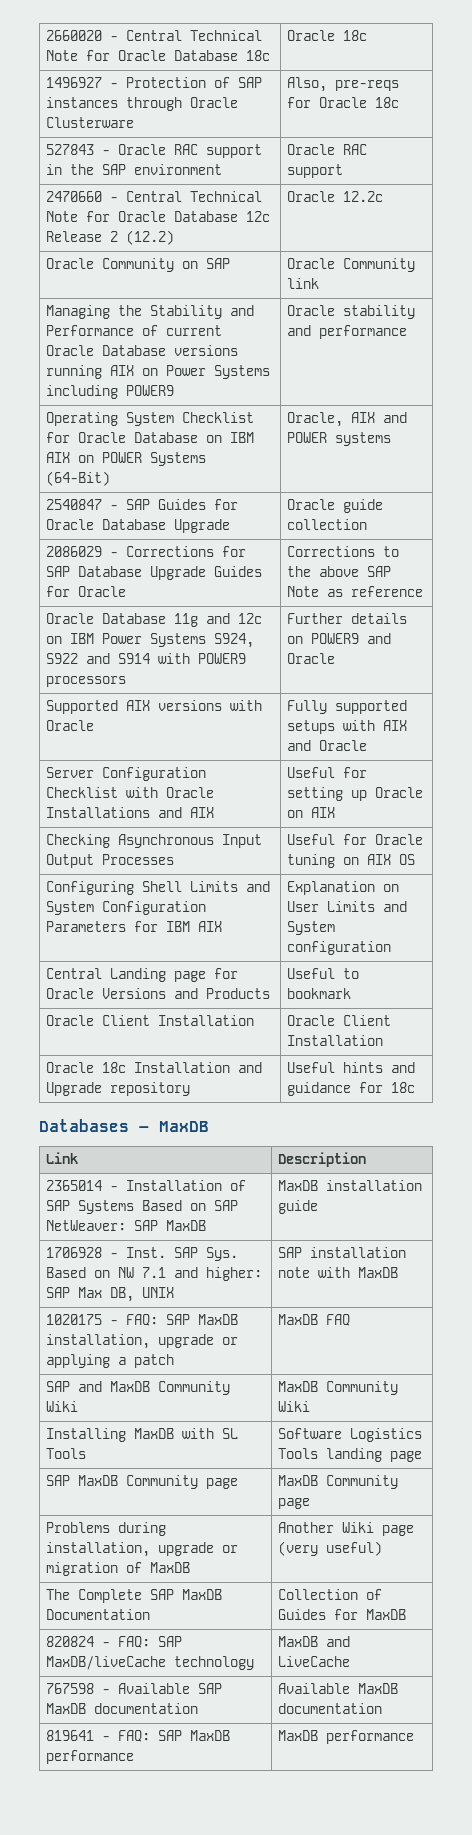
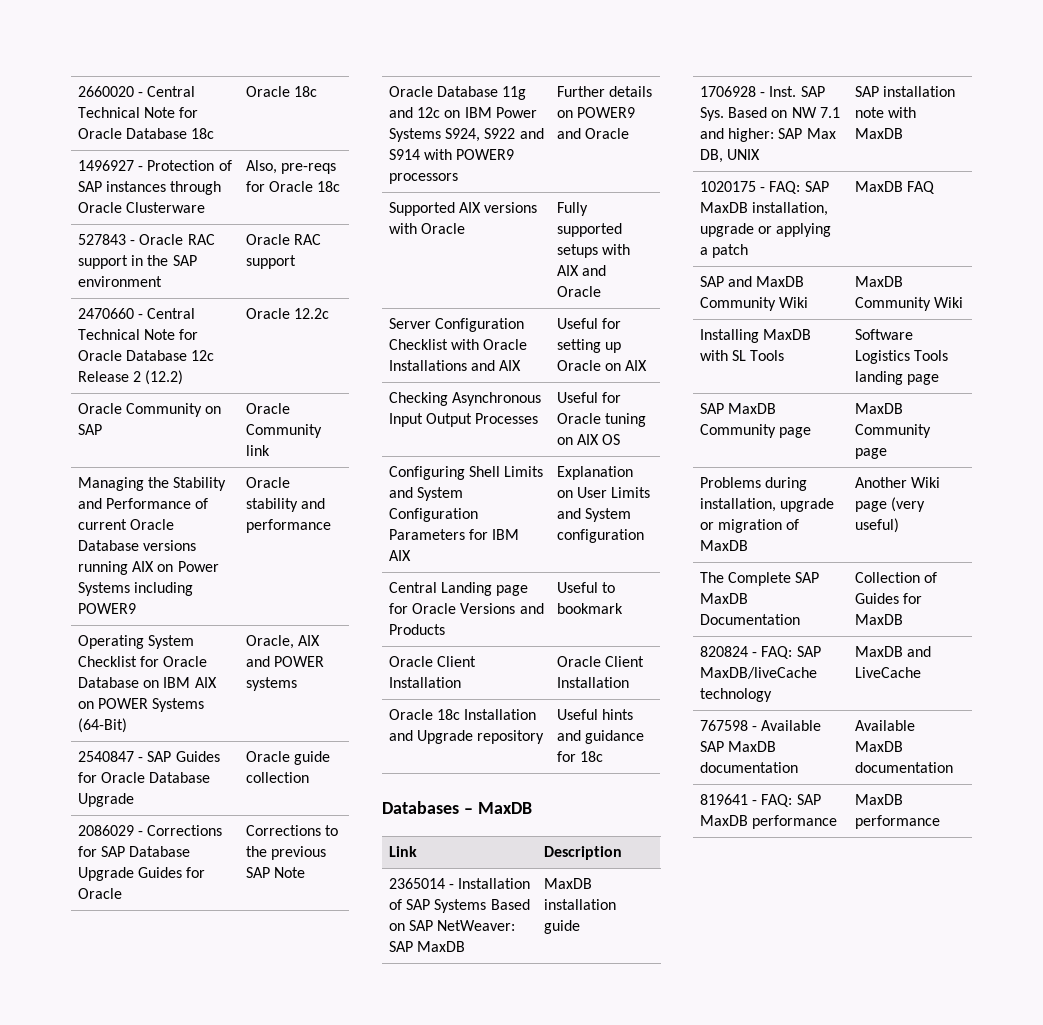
- 2086029 - Corrections for SAP Database Upgrade Guides for Oracle | Corrections to the above SAP Note as reference
+ 2086029 - Corrections for SAP Database Upgrade Guides for Oracle | Corrections to the previous SAP Note

